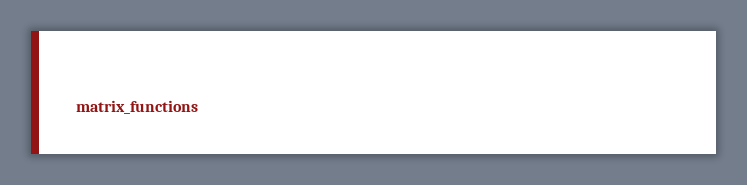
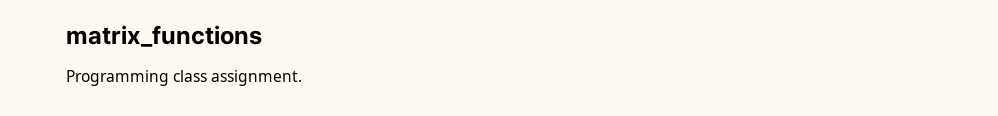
+ Programming class assignment.

